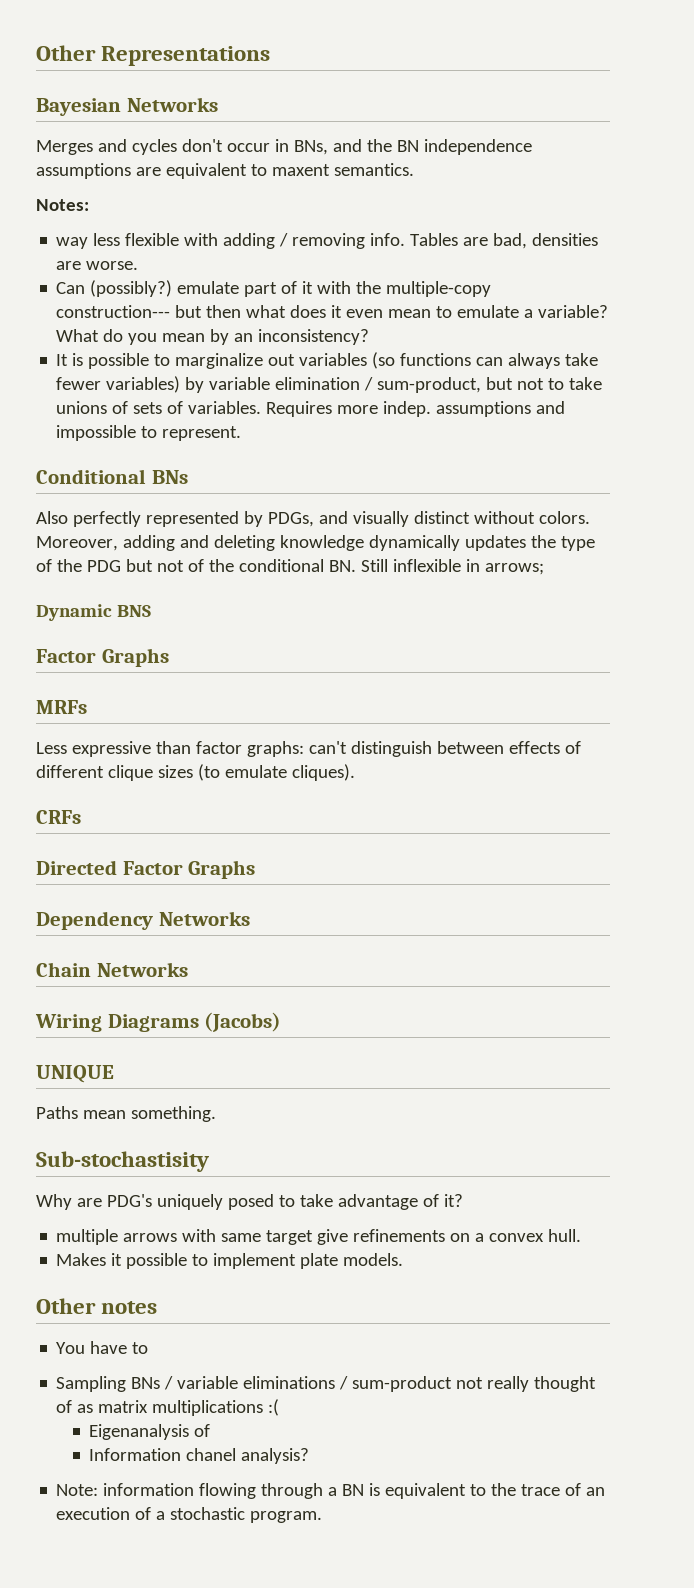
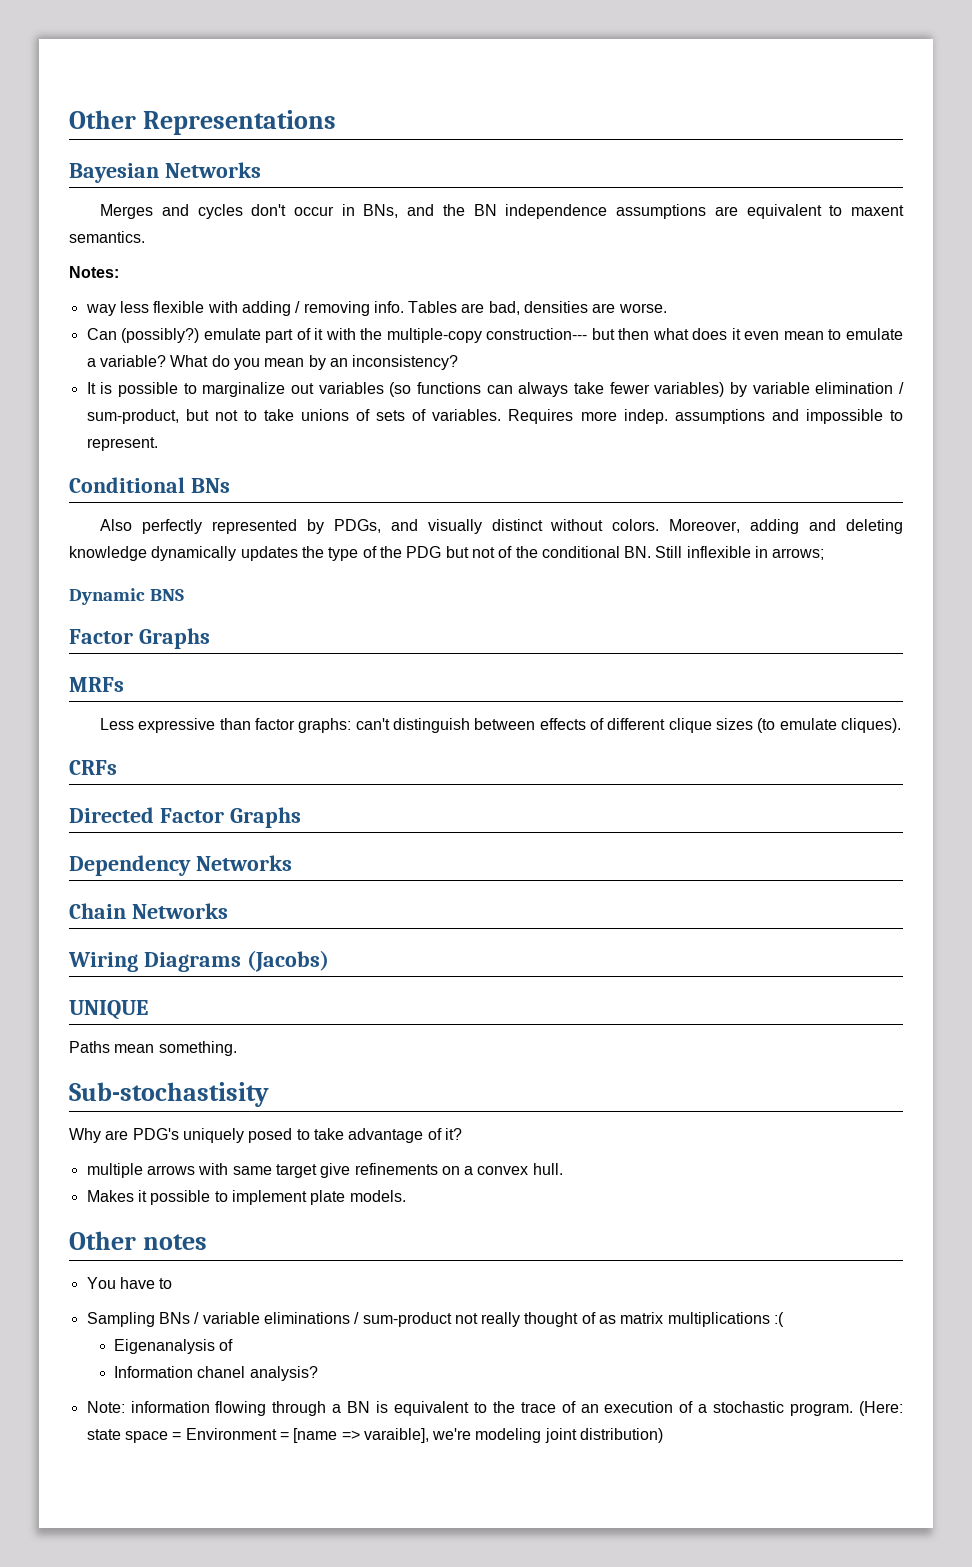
+ (Here: state space = Environment = [name => varaible], we're modeling joint distribution)

